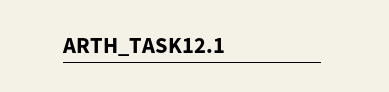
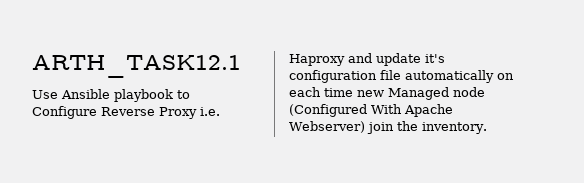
+ Use Ansible playbook to Configure Reverse Proxy i.e. Haproxy and update it's configuration file automatically on each time new Managed node (Configured With Apache Webserver) join the inventory.

